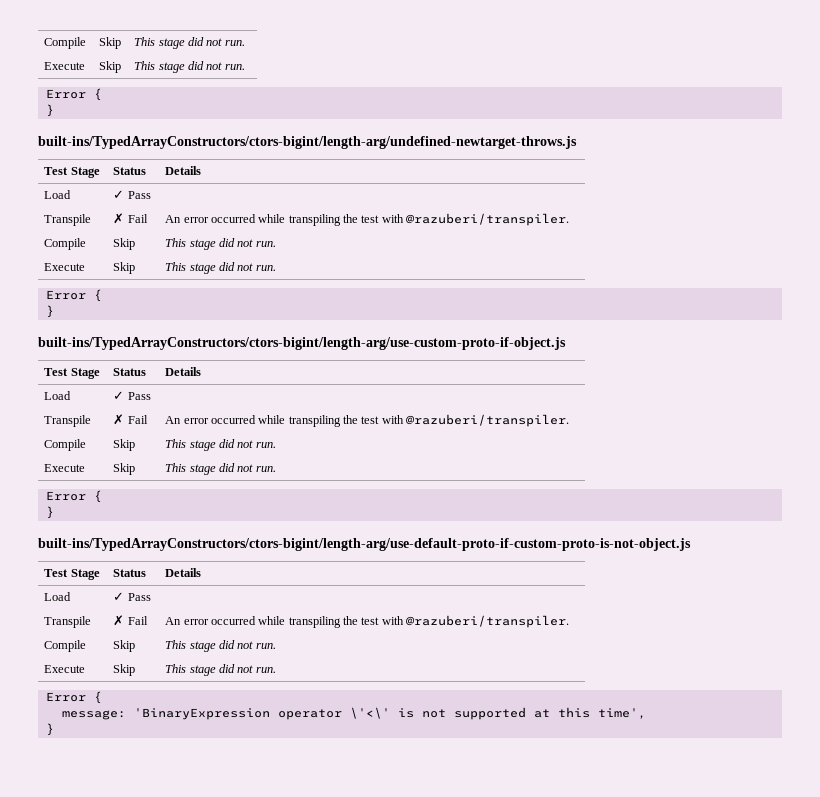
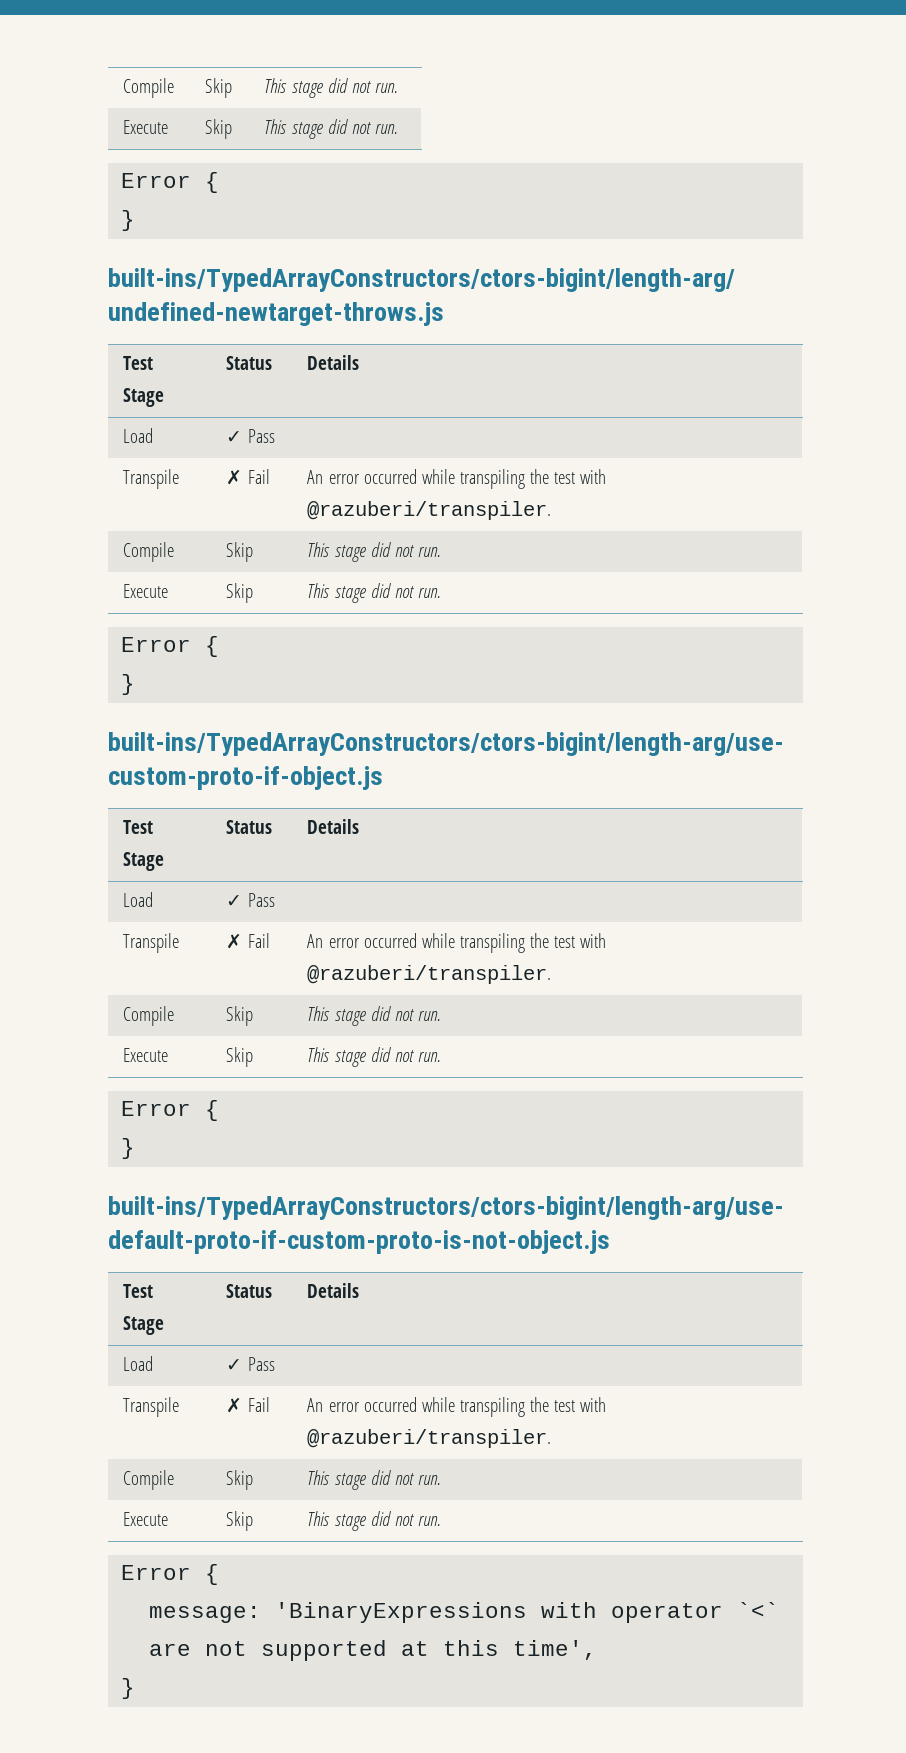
- message: 'BinaryExpression operator \'<\' is not supported at this time',
+ message: 'BinaryExpressions with operator `<` are not supported at this time',

